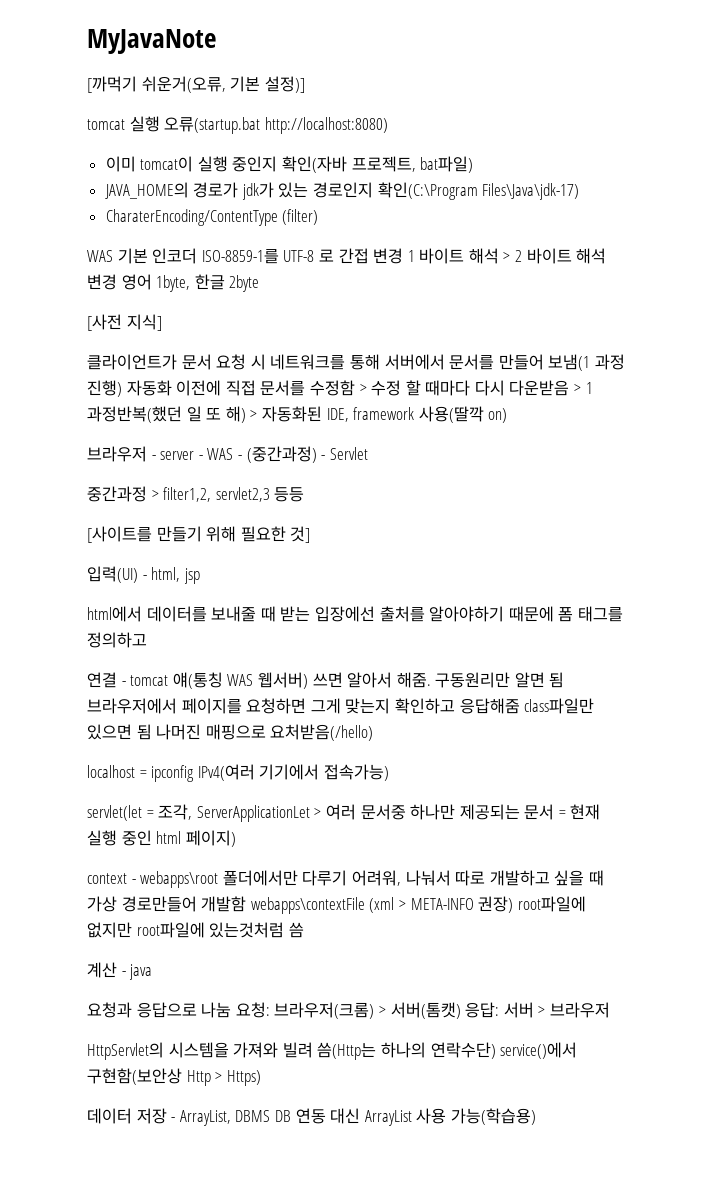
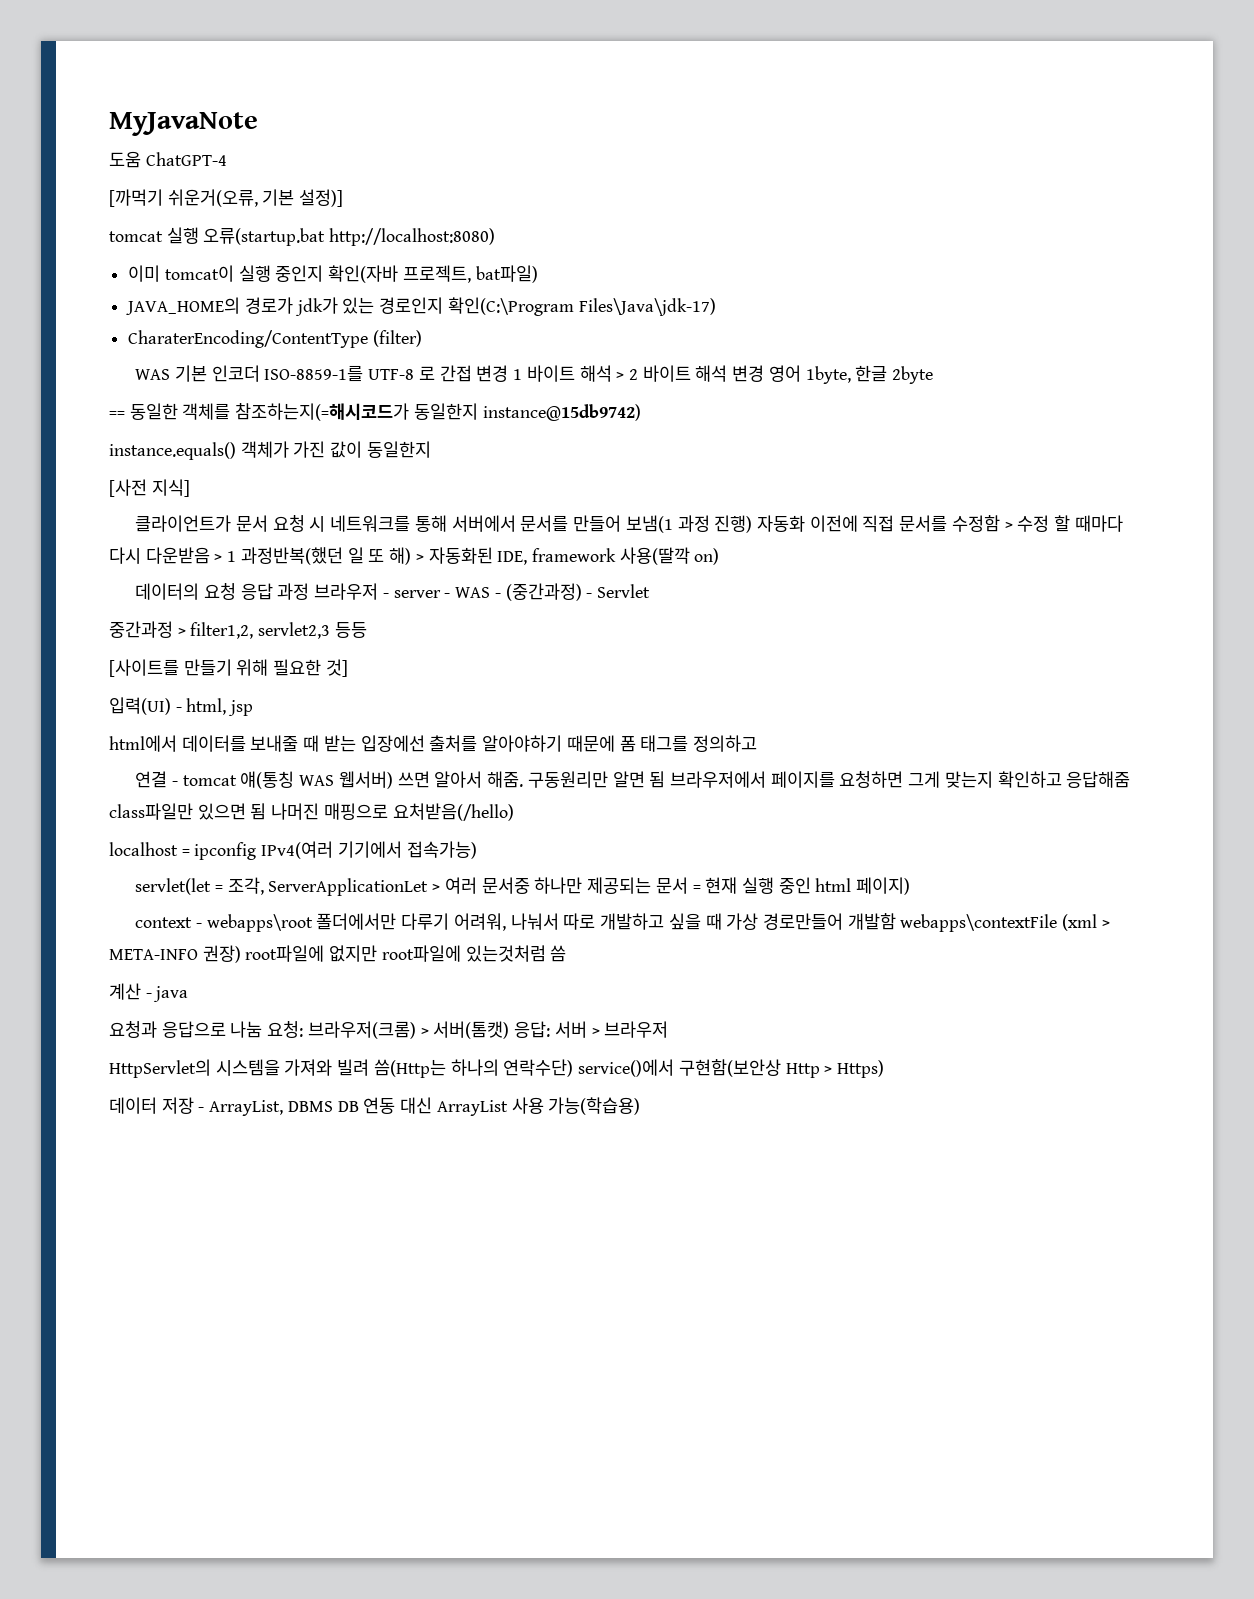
+ 도움 ChatGPT-4
+ == 동일한 객체를 참조하는지(=해시코드가 동일한지 instance@15db9742)
+ instance.equals() 객체가 가진 값이 동일한지
- 브라우저 - server - WAS - (중간과정) - Servlet
+ 데이터의 요청 응답 과정 브라우저 - server - WAS - (중간과정) - Servlet

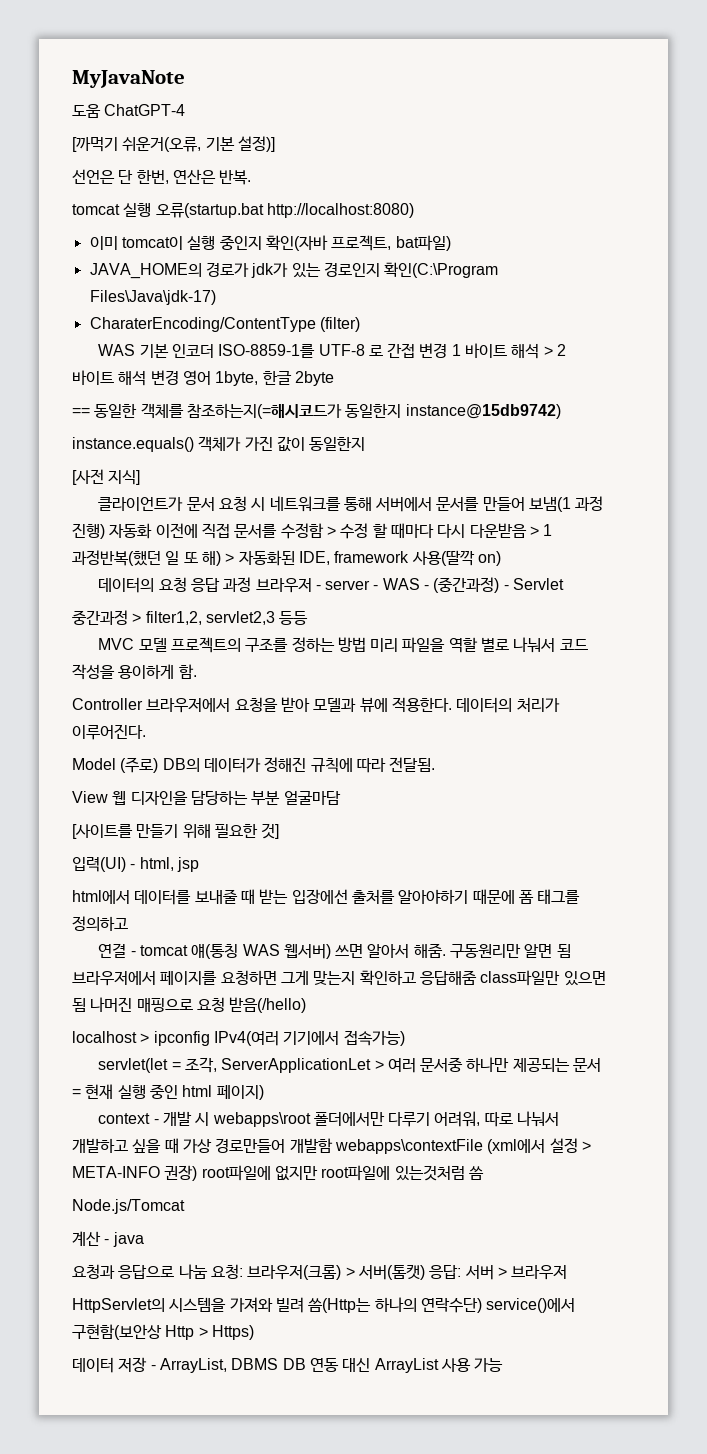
+ 선언은 단 한번, 연산은 반복.
+ MVC 모델 프로젝트의 구조를 정하는 방법 미리 파일을 역할 별로 나눠서 코드 작성을 용이하게 함.
+ Controller 브라우저에서 요청을 받아 모델과 뷰에 적용한다. 데이터의 처리가 이루어진다.
+ Model (주로) DB의 데이터가 정해진 규칙에 따라 전달됨.
+ View 웹 디자인을 담당하는 부분 얼굴마담
- 구동원리만 알면 됨 브라우저에서 페이지를 요청하면 그게 맞는지 확인하고 응답해줌 class파일만 있으면 됨 나머진 매핑으로 요처받음(/hello)
+ 구동원리만 알면 됨 브라우저에서 페이지를 요청하면 그게 맞는지 확인하고 응답해줌 class파일만 있으면 됨 나머진 매핑으로 요청 받음(/hello)
- localhost = ipconfig IPv4(여러 기기에서 접속가능)
+ localhost > ipconfig IPv4(여러 기기에서 접속가능)
- context - webapps\root 폴더에서만 다루기 어려워, 나눠서 따로 개발하고 싶을 때 가상 경로만들어 개발함 webapps\contextFile (xml > META-INFO 권장) root파일에 없지만 root파일에 있는것처럼 씀
+ context - 개발 시 webapps\root 폴더에서만 다루기 어려워, 따로 나눠서 개발하고 싶을 때 가상 경로만들어 개발함 webapps\contextFile (xml에서 설정 > META-INFO 권장) root파일에 없지만 root파일에 있는것처럼 씀
+ Node.js/Tomcat
- 데이터 저장 - ArrayList, DBMS DB 연동 대신 ArrayList 사용 가능(학습용)
+ 데이터 저장 - ArrayList, DBMS DB 연동 대신 ArrayList 사용 가능

